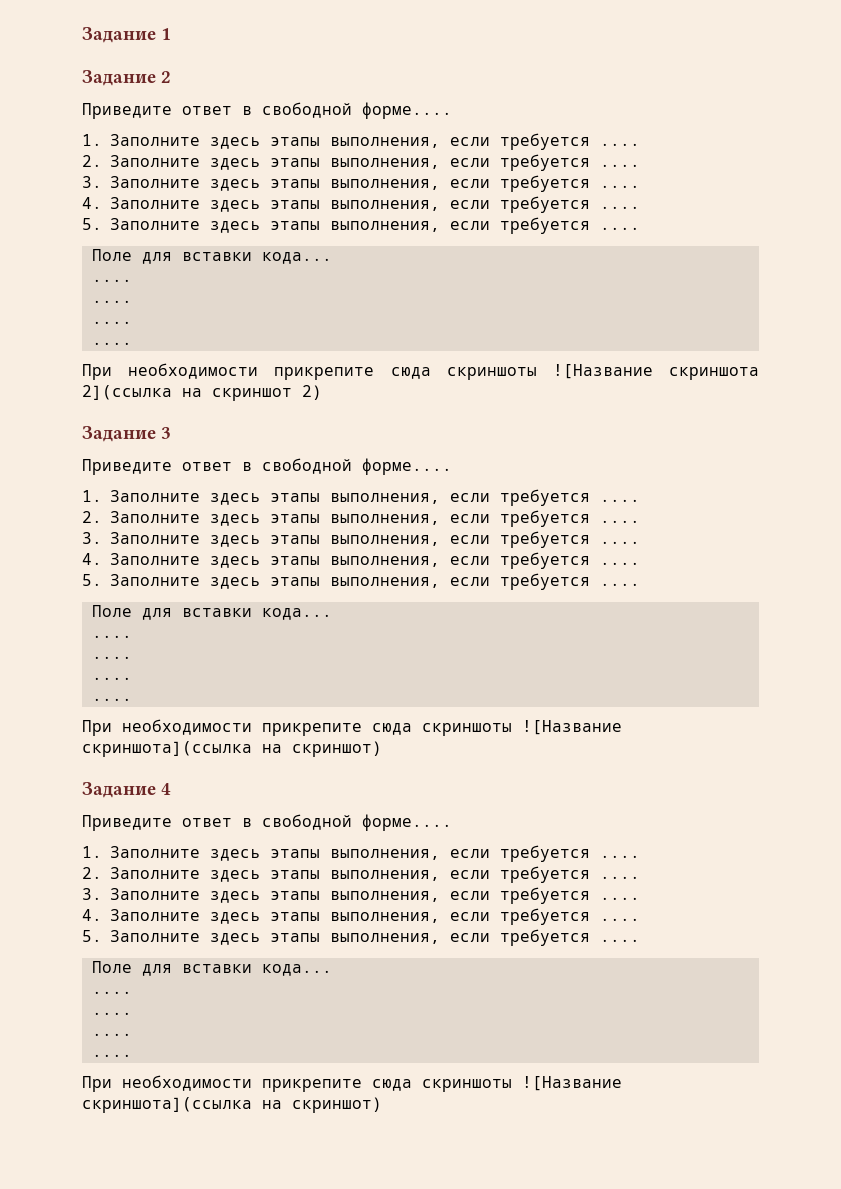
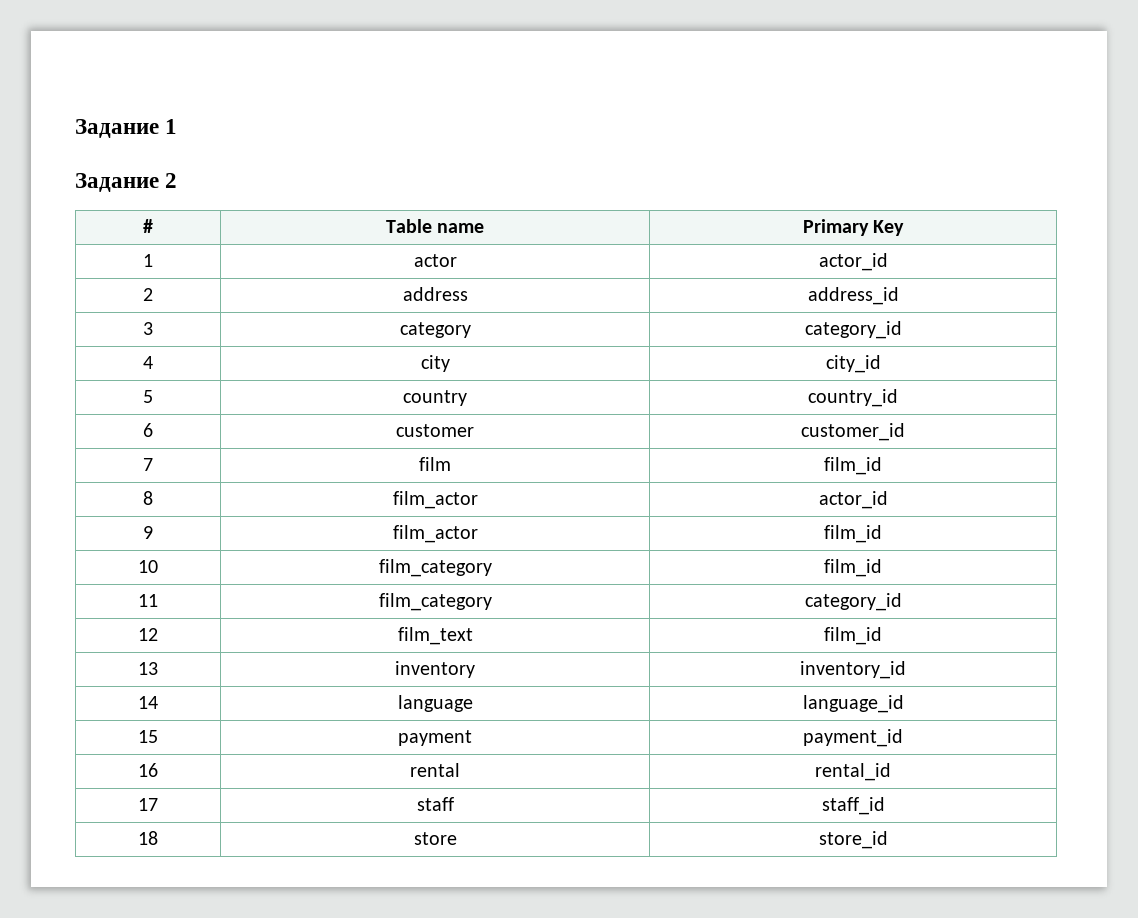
  Задание 2
- Приведите ответ в свободной форме....
- 1. Заполните здесь этапы выполнения, если требуется ....
- 2. Заполните здесь этапы выполнения, если требуется ....
- 3. Заполните здесь этапы выполнения, если требуется ....
- 4. Заполните здесь этапы выполнения, если требуется ....
- 5. Заполните здесь этапы выполнения, если требуется ....
- Поле для вставки кода...
- ....
- ....
- ....
- ....
- При необходимости прикрепитe сюда скриншоты ![Название скриншота 2](ссылка на скриншот 2)
- Задание 3
- Приведите ответ в свободной форме....
- 1. Заполните здесь этапы выполнения, если требуется ....
- 2. Заполните здесь этапы выполнения, если требуется ....
- 3. Заполните здесь этапы выполнения, если требуется ....
- 4. Заполните здесь этапы выполнения, если требуется ....
- 5. Заполните здесь этапы выполнения, если требуется ....
- Поле для вставки кода...
- ....
- ....
- ....
- ....
- При необходимости прикрепитe сюда скриншоты ![Название скриншота](ссылка на скриншот)
- Задание 4
- Приведите ответ в свободной форме....
- 1. Заполните здесь этапы выполнения, если требуется ....
- 2. Заполните здесь этапы выполнения, если требуется ....
- 3. Заполните здесь этапы выполнения, если требуется ....
- 4. Заполните здесь этапы выполнения, если требуется ....
- 5. Заполните здесь этапы выполнения, если требуется ....
- Поле для вставки кода...
- ....
- ....
- ....
- ....
- При необходимости прикрепитe сюда скриншоты ![Название скриншота](ссылка на скриншот)
+ # | Table name | Primary Key
+ 1 | actor | actor_id
+ 2 | address | address_id
+ 3 | category | category_id
+ 4 | city | city_id
+ 5 | country | country_id
+ 6 | customer | customer_id
+ 7 | film | film_id
+ 8 | film_actor | actor_id
+ 9 | film_actor | film_id
+ 10 | film_category | film_id
+ 11 | film_category | category_id
+ 12 | film_text | film_id
+ 13 | inventory | inventory_id
+ 14 | language | language_id
+ 15 | payment | payment_id
+ 16 | rental | rental_id
+ 17 | staff | staff_id
+ 18 | store | store_id

